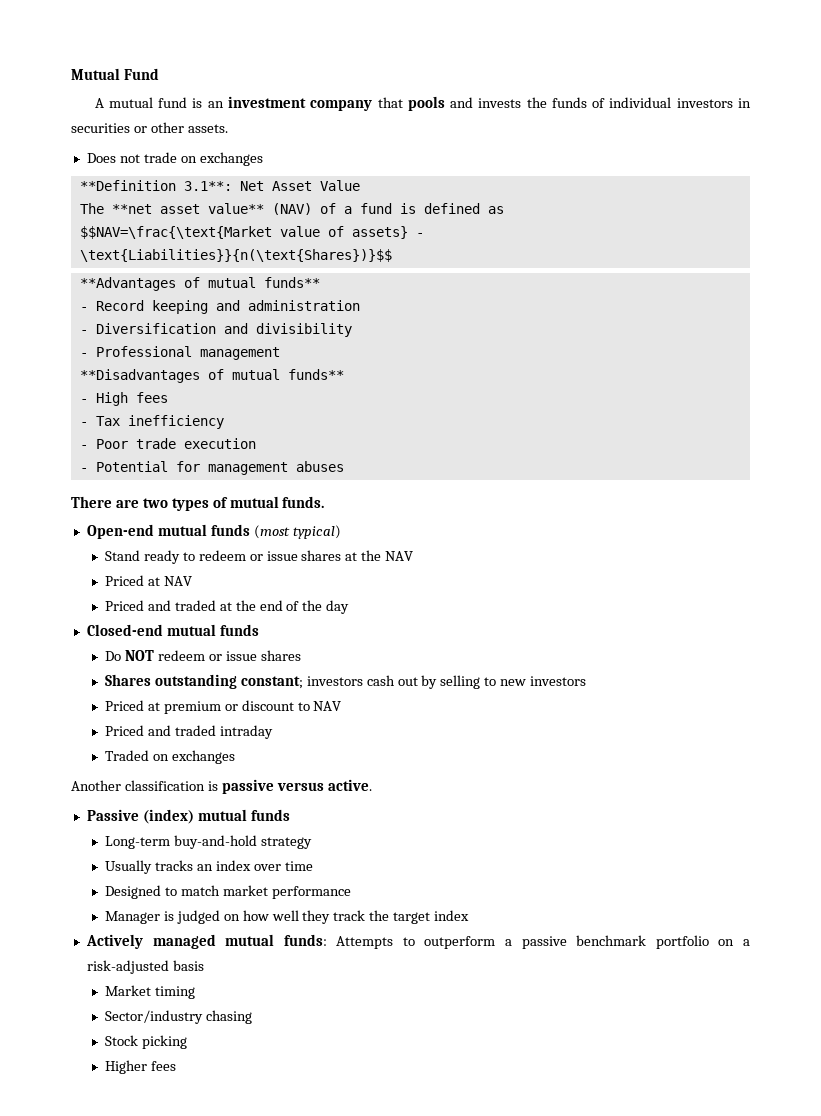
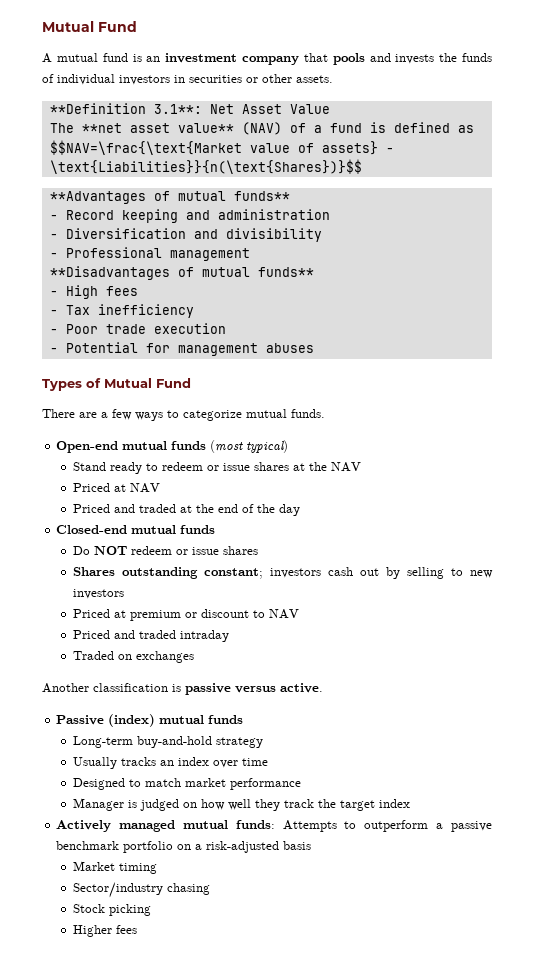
- Does not trade on exchanges
- There are two types of mutual funds.
+ Types of Mutual Fund
+ There are a few ways to categorize mutual funds.

